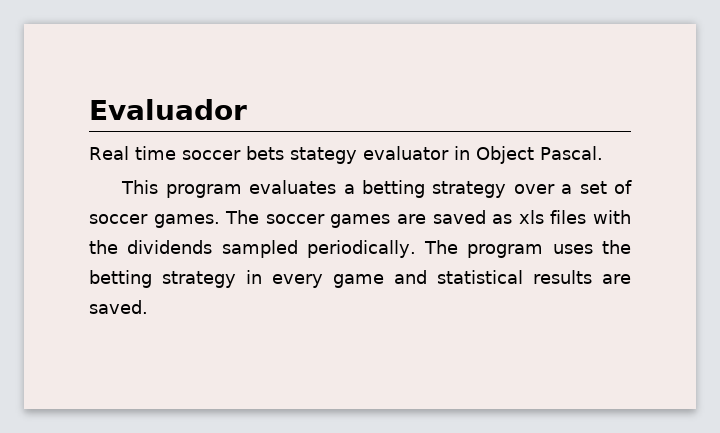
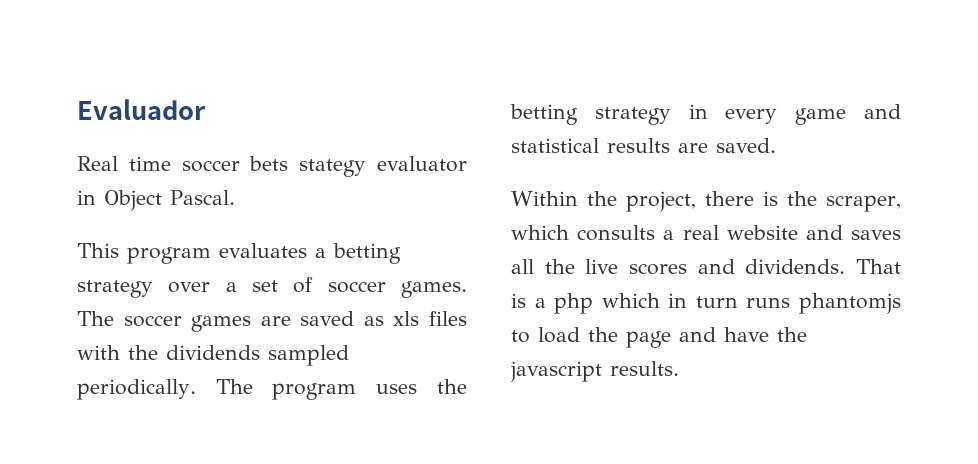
+ Within the project, there is the scraper, which consults a real website and saves all the live scores and dividends. That is a php which in turn runs phantomjs to load the page and have the javascript results.

